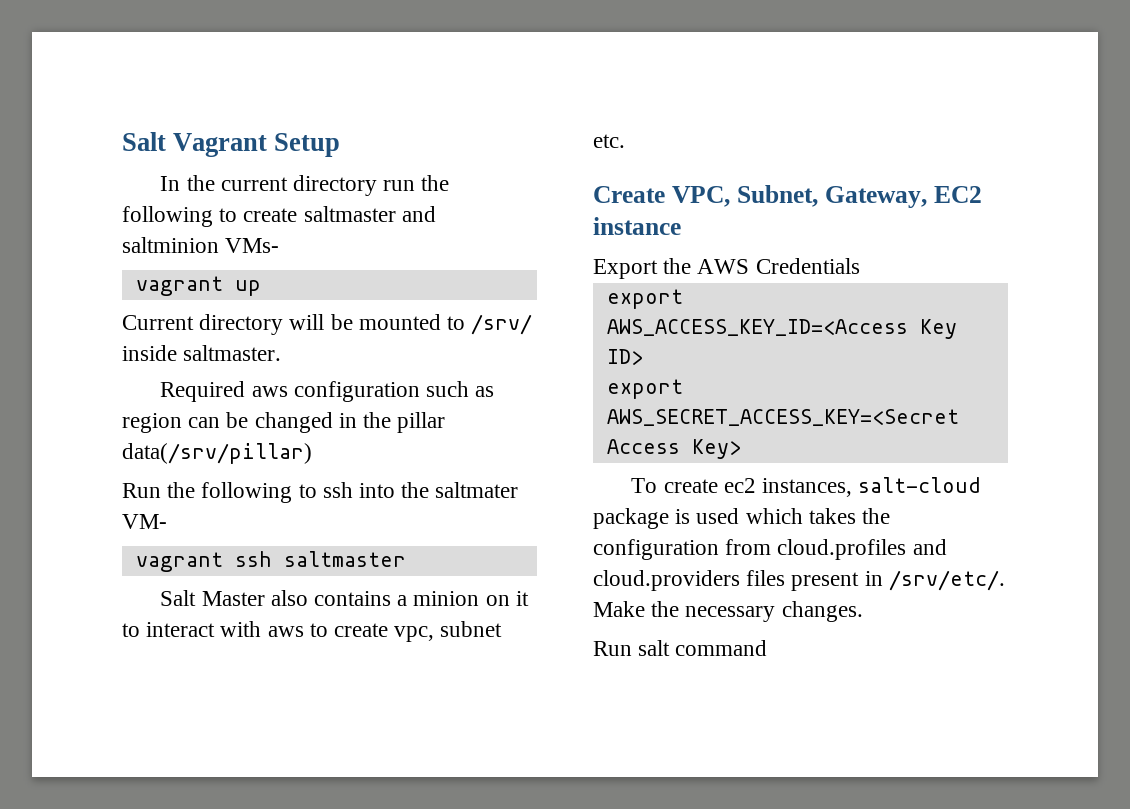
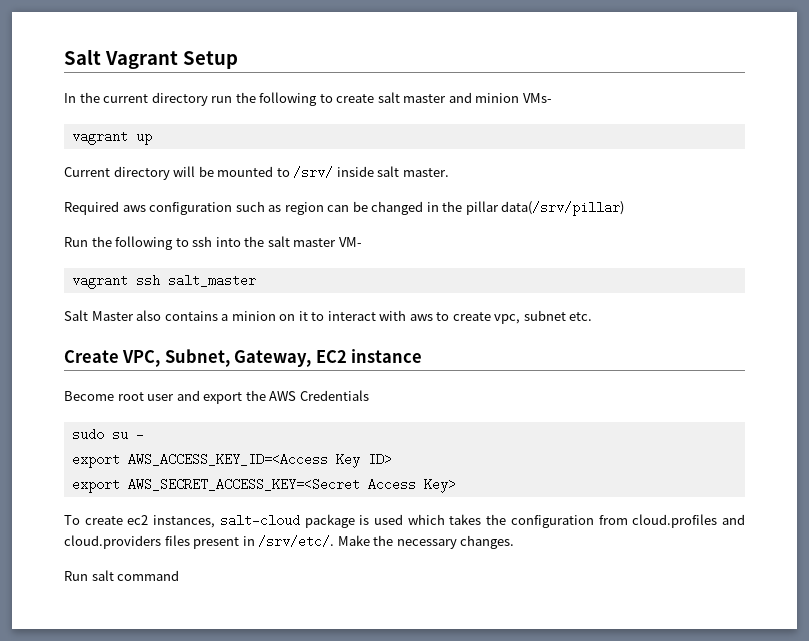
- In the current directory run the following to create saltmaster and saltminion VMs-
+ In the current directory run the following to create salt master and minion VMs-
- Current directory will be mounted to /srv/ inside saltmaster.
+ Current directory will be mounted to /srv/ inside salt master.
- Run the following to ssh into the saltmater VM-
+ Run the following to ssh into the salt master VM-
- vagrant ssh saltmaster
+ vagrant ssh salt_master
- Export the AWS Credentials
+ Become root user and export the AWS Credentials
+ sudo su -

